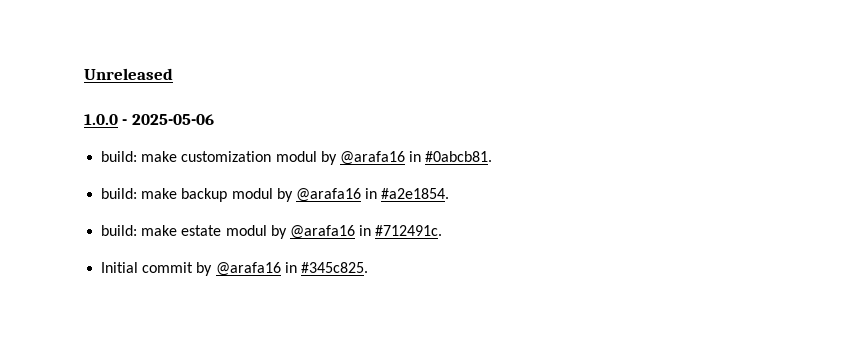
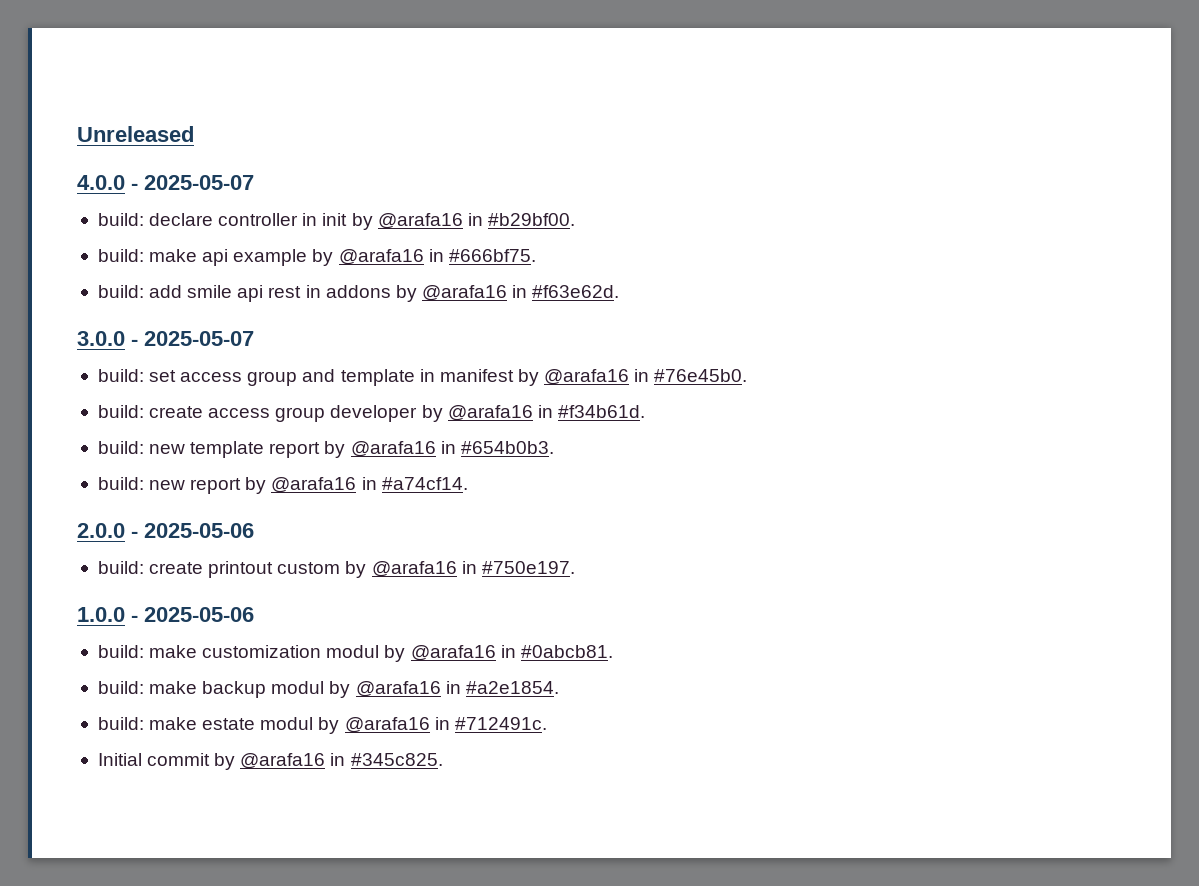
+ 4.0.0 - 2025-05-07
+ build: declare controller in init by @arafa16 in #b29bf00.
+ build: make api example by @arafa16 in #666bf75.
+ build: add smile api rest in addons by @arafa16 in #f63e62d.
+ 3.0.0 - 2025-05-07
+ build: set access group and template in manifest by @arafa16 in #76e45b0.
+ build: create access group developer by @arafa16 in #f34b61d.
+ build: new template report by @arafa16 in #654b0b3.
+ build: new report by @arafa16 in #a74cf14.
+ 2.0.0 - 2025-05-06
+ build: create printout custom by @arafa16 in #750e197.

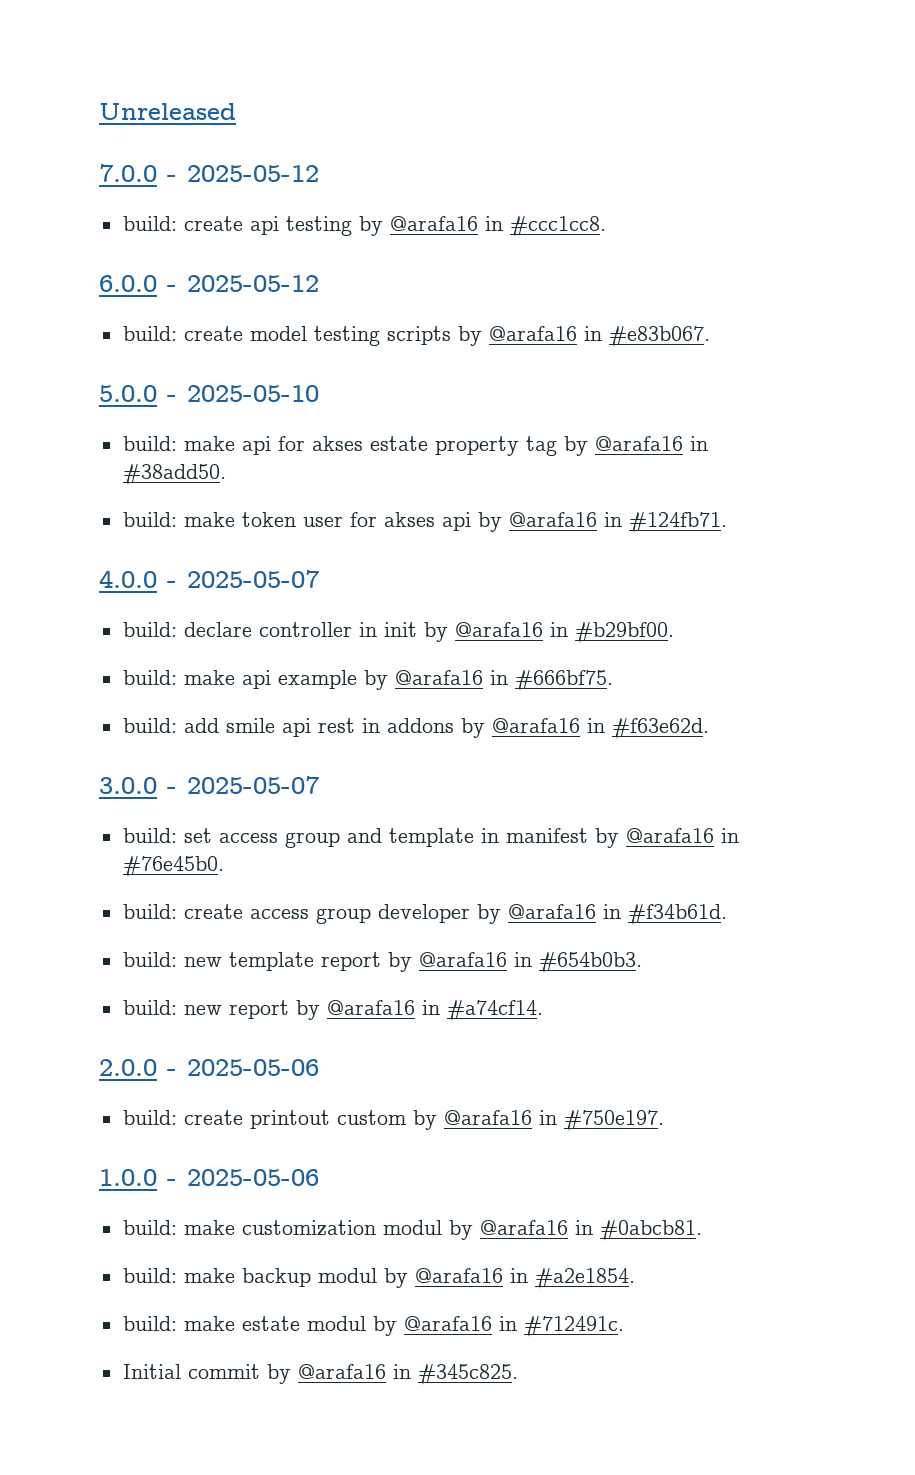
+ 7.0.0 - 2025-05-12
+ build: create api testing by @arafa16 in #ccc1cc8.
+ 6.0.0 - 2025-05-12
+ build: create model testing scripts by @arafa16 in #e83b067.
+ 5.0.0 - 2025-05-10
+ build: make api for akses estate property tag by @arafa16 in #38add50.
+ build: make token user for akses api by @arafa16 in #124fb71.

